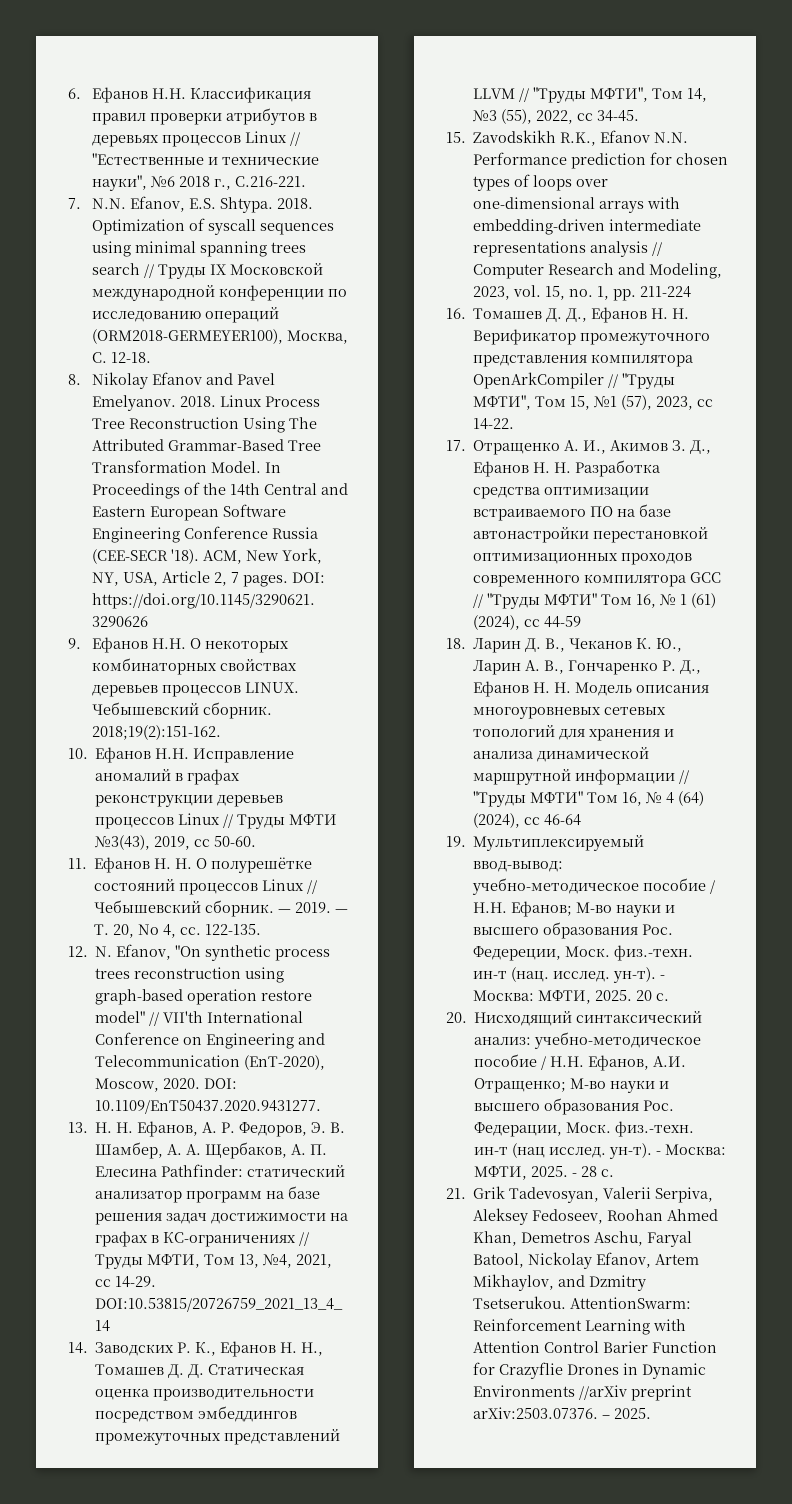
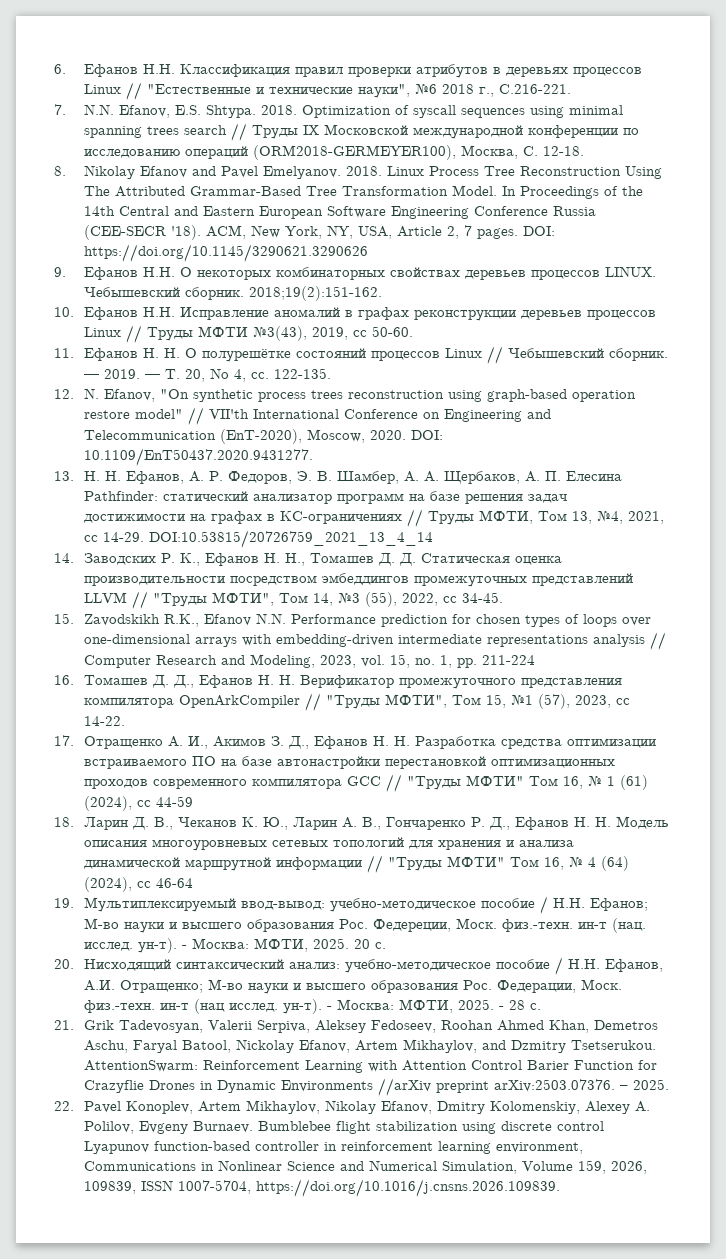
+ 22. Pavel Konoplev, Artem Mikhaylov, Nikolay Efanov, Dmitry Kolomenskiy, Alexey A. Polilov, Evgeny Burnaev. Bumblebee flight stabilization using discrete control Lyapunov function-based controller in reinforcement learning environment, Communications in Nonlinear Science and Numerical Simulation, Volume 159, 2026, 109839, ISSN 1007-5704, https://doi.org/10.1016/j.cnsns.2026.109839.

